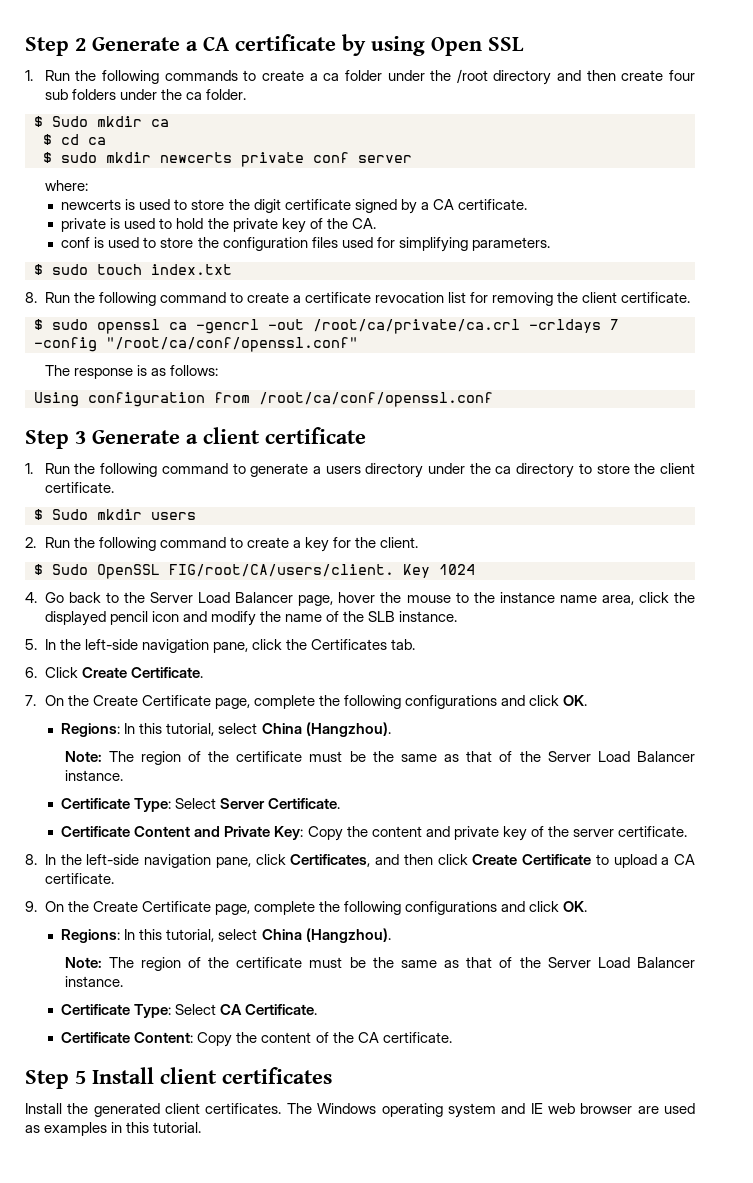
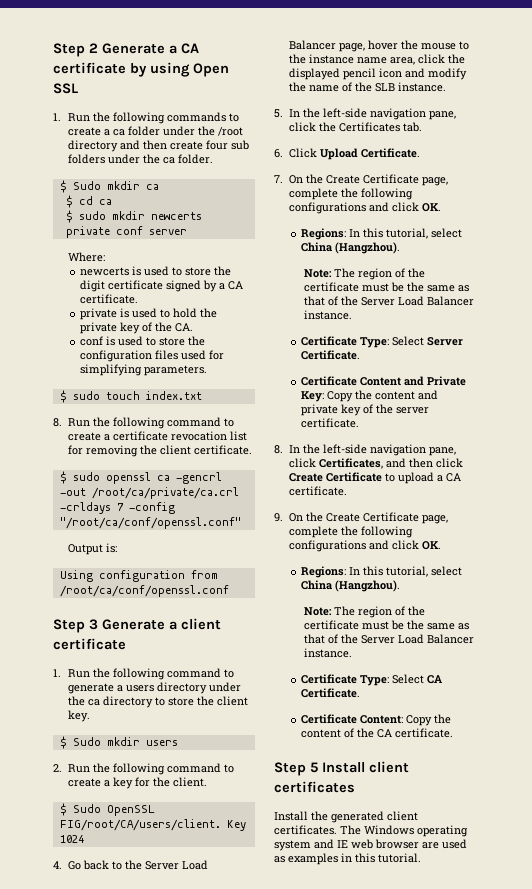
- where:
+ Where:
- The response is as follows:
+ Output is:
- 1. Run the following command to generate a users directory under the ca directory to store the client certificate.
+ 1. Run the following command to generate a users directory under the ca directory to store the client key.
- 6. Click Create Certificate.
+ 6. Click Upload Certificate.

